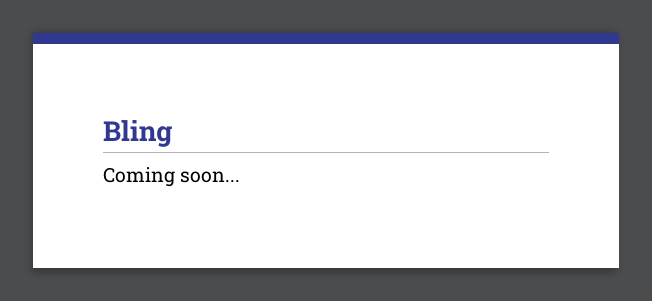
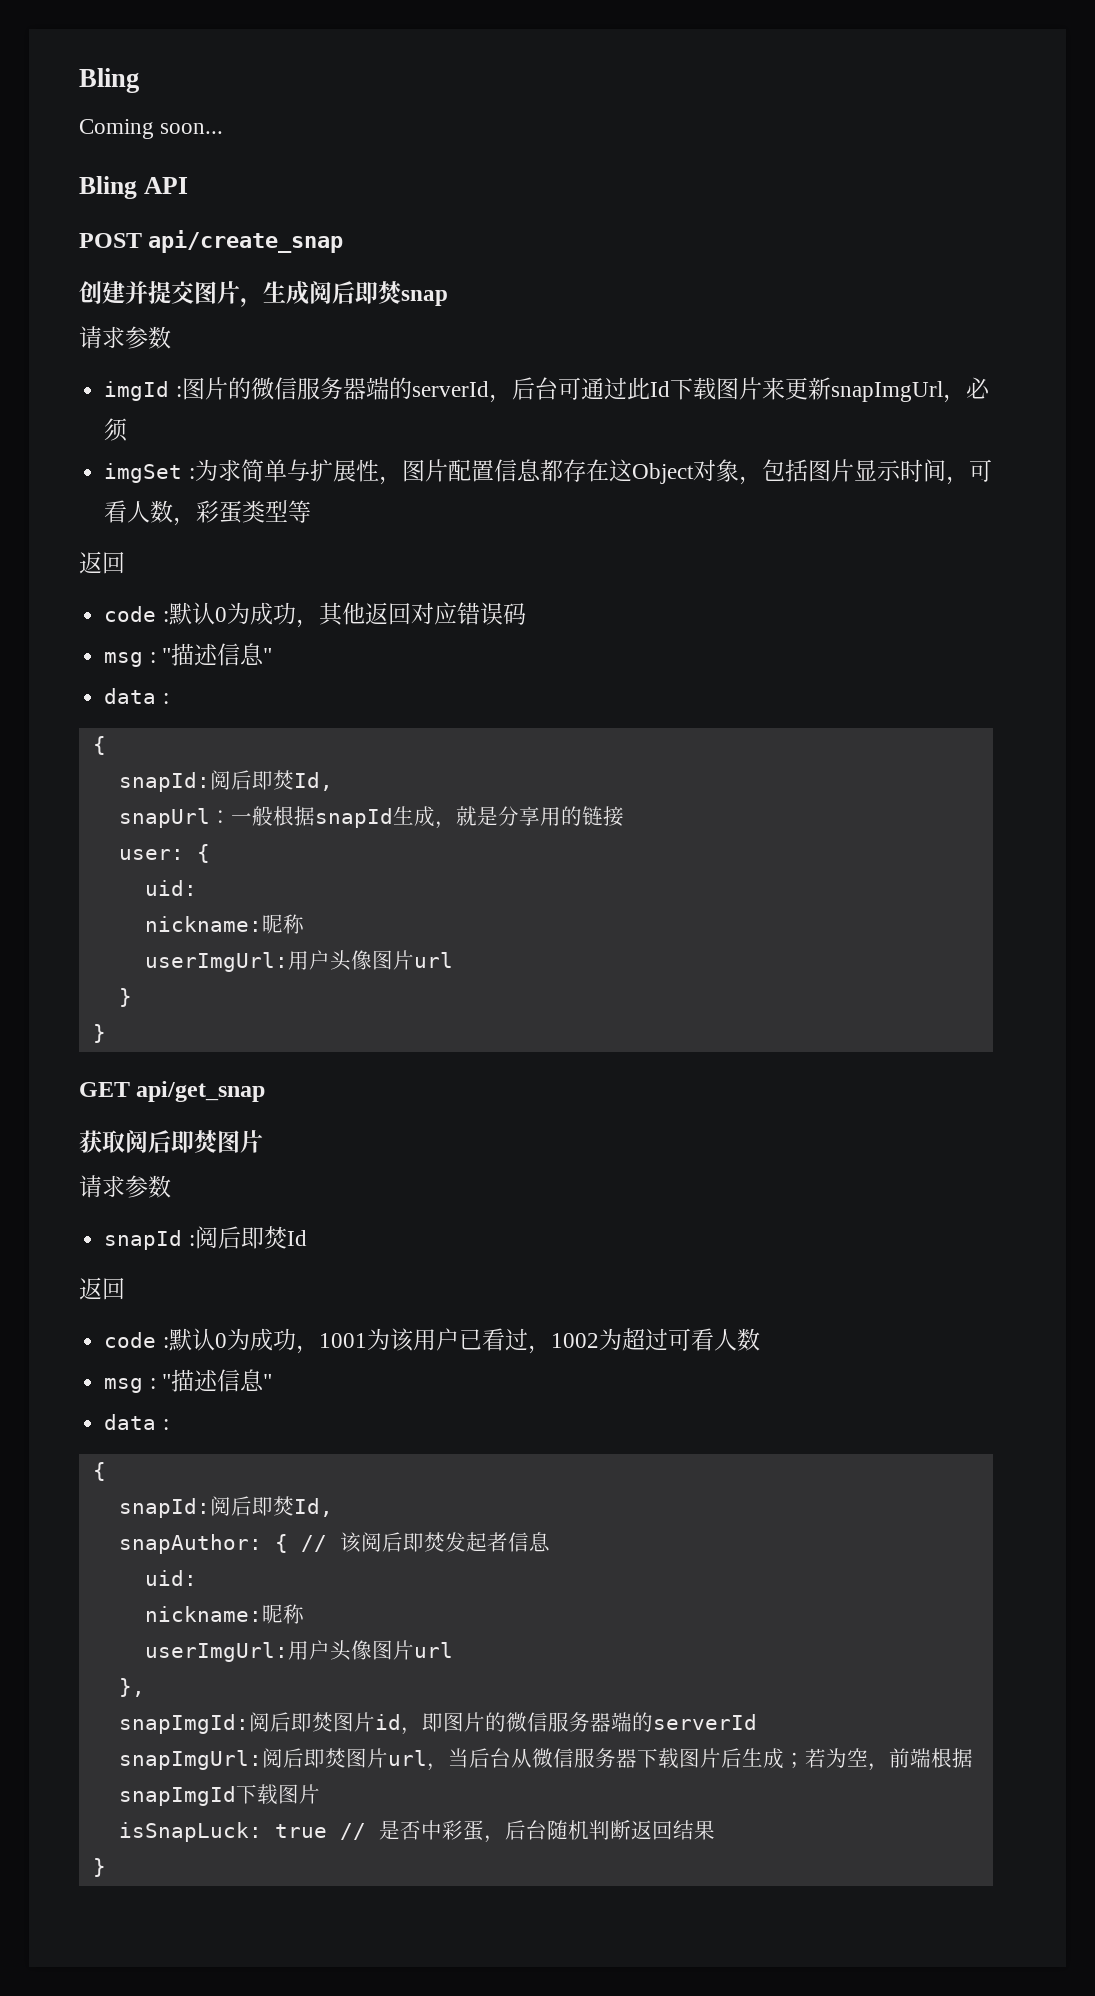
+ Bling API
+ POST api/create_snap
+ 创建并提交图片，生成阅后即焚snap
+ 请求参数
+ imgId :图片的微信服务器端的serverId，后台可通过此Id下载图片来更新snapImgUrl，必须
+ imgSet :为求简单与扩展性，图片配置信息都存在这Object对象，包括图片显示时间，可看人数，彩蛋类型等
+ 返回
+ code :默认0为成功，其他返回对应错误码
+ msg : "描述信息"
+ data :
+ {
+ snapId:阅后即焚Id,
+ snapUrl：一般根据snapId生成，就是分享用的链接
+ user: {
+ uid:
+ nickname:昵称
+ userImgUrl:用户头像图片url
+ }
+ }
+ GET api/get_snap
+ 获取阅后即焚图片
+ 请求参数
+ snapId :阅后即焚Id
+ 返回
+ code :默认0为成功，1001为该用户已看过，1002为超过可看人数
+ msg : "描述信息"
+ data :
+ {
+ snapId:阅后即焚Id,
+ snapAuthor: { // 该阅后即焚发起者信息
+ uid:
+ nickname:昵称
+ userImgUrl:用户头像图片url
+ },
+ snapImgId:阅后即焚图片id，即图片的微信服务器端的serverId
+ snapImgUrl:阅后即焚图片url，当后台从微信服务器下载图片后生成；若为空，前端根据snapImgId下载图片
+ isSnapLuck: true // 是否中彩蛋，后台随机判断返回结果
+ }

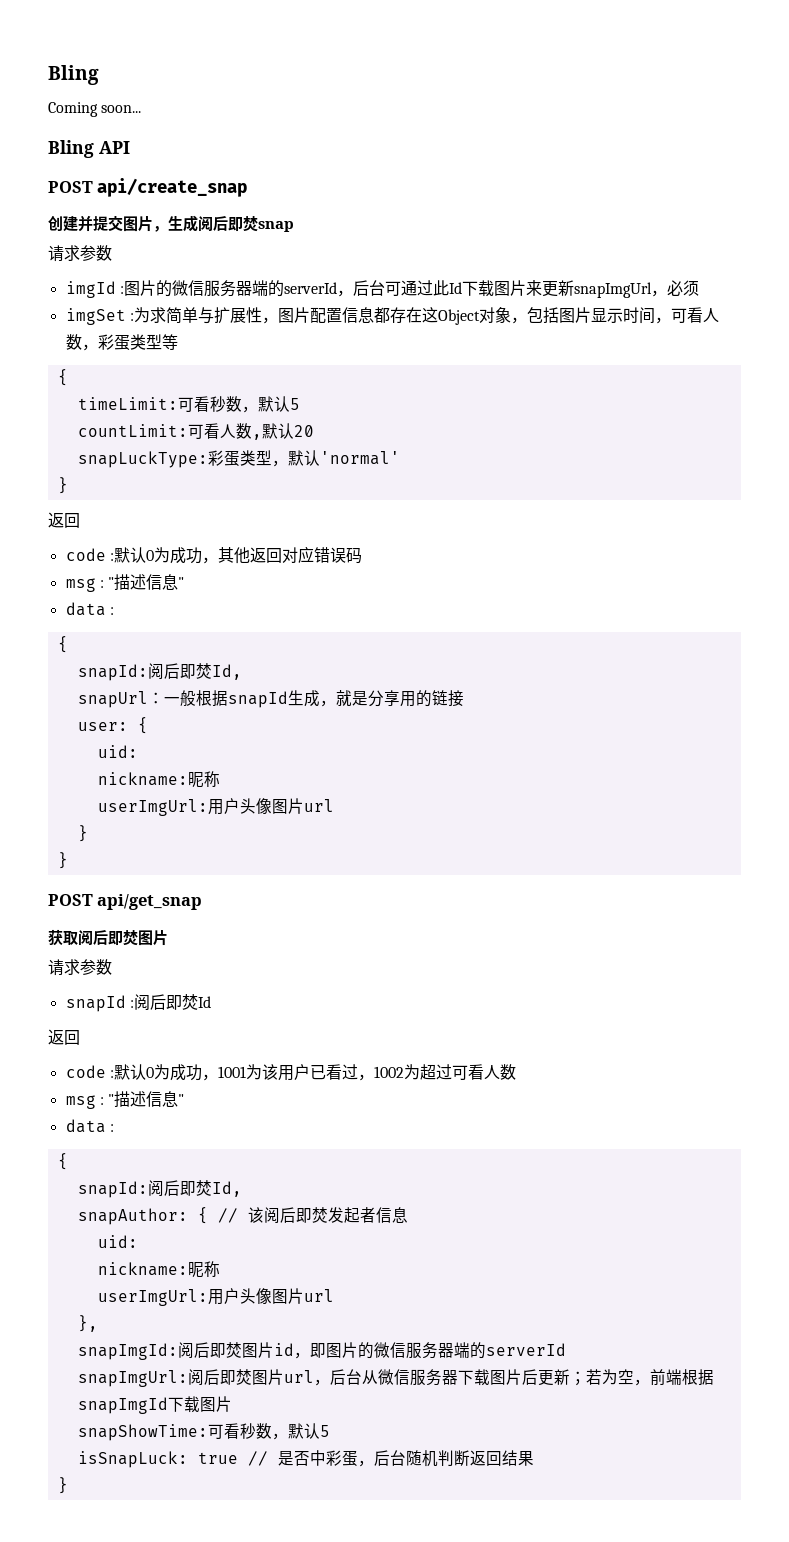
  imgSet :为求简单与扩展性，图片配置信息都存在这Object对象，包括图片显示时间，可看人数，彩蛋类型等
+ {
+ timeLimit:可看秒数，默认5
+ countLimit:可看人数,默认20
+ snapLuckType:彩蛋类型，默认'normal'
+ }
- GET api/get_snap
+ POST api/get_snap
- snapImgUrl:阅后即焚图片url，当后台从微信服务器下载图片后生成；若为空，前端根据snapImgId下载图片
+ snapImgUrl:阅后即焚图片url，后台从微信服务器下载图片后更新；若为空，前端根据snapImgId下载图片
+ snapShowTime:可看秒数，默认5

